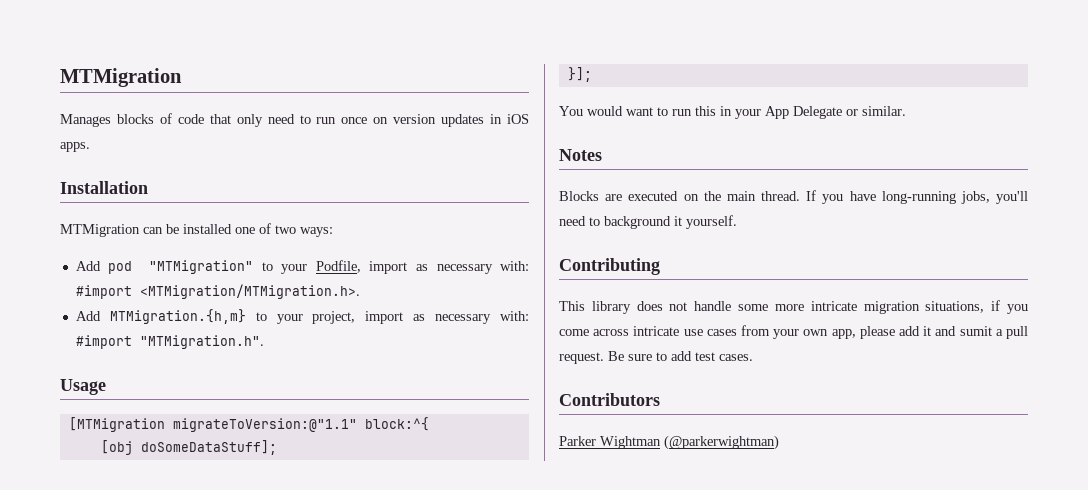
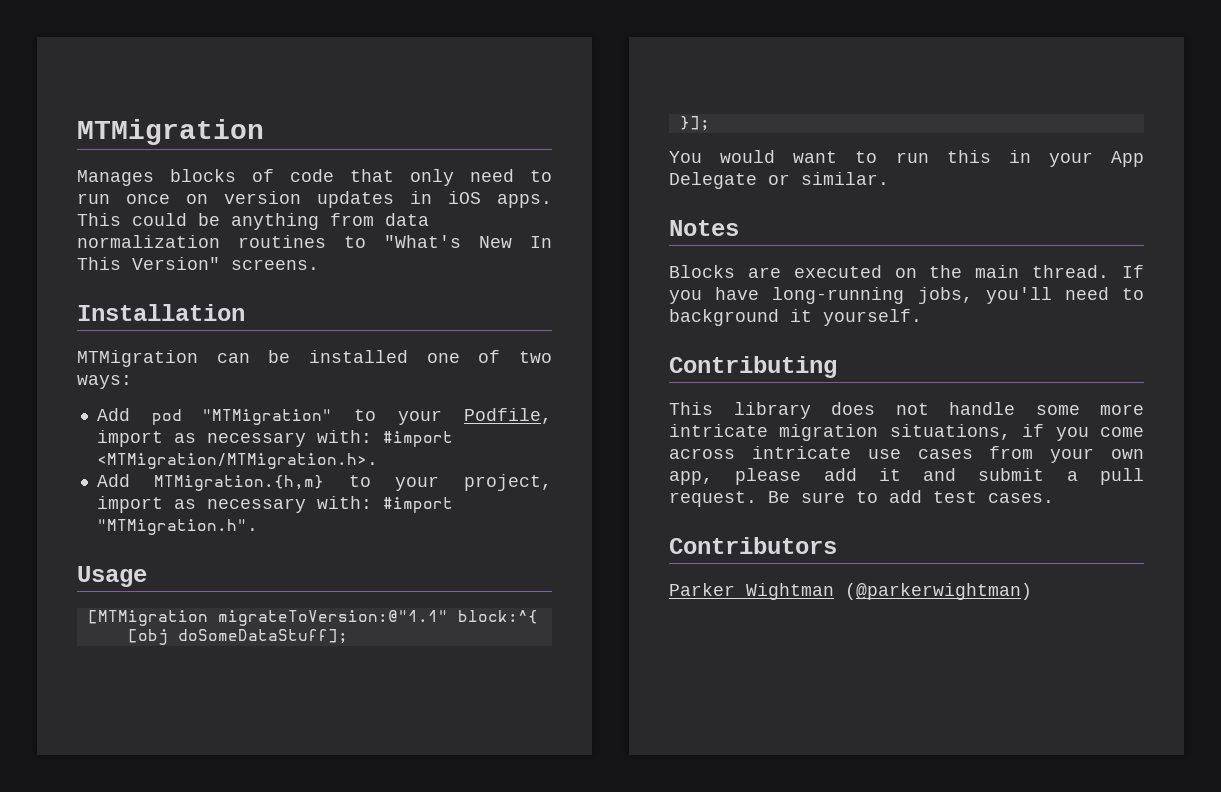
+ This could be anything from data normalization routines to "What's New In This Version" screens.
- This library does not handle some more intricate migration situations, if you come across intricate use cases from your own app, please add it and sumit a pull request.
+ This library does not handle some more intricate migration situations, if you come across intricate use cases from your own app, please add it and submit a pull request.

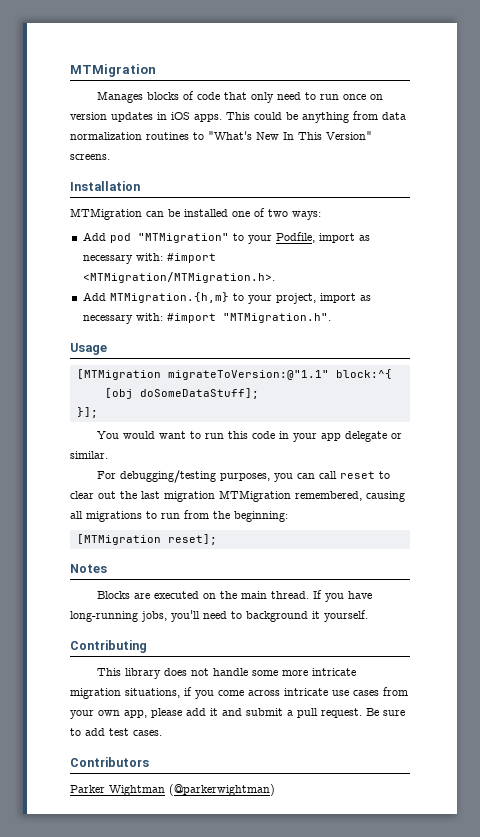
- You would want to run this in your App Delegate or similar.
+ You would want to run this code in your app delegate or similar.
+ For debugging/testing purposes, you can call reset to clear out the last migration MTMigration remembered, causing all migrations to run from the beginning:
+ [MTMigration reset];

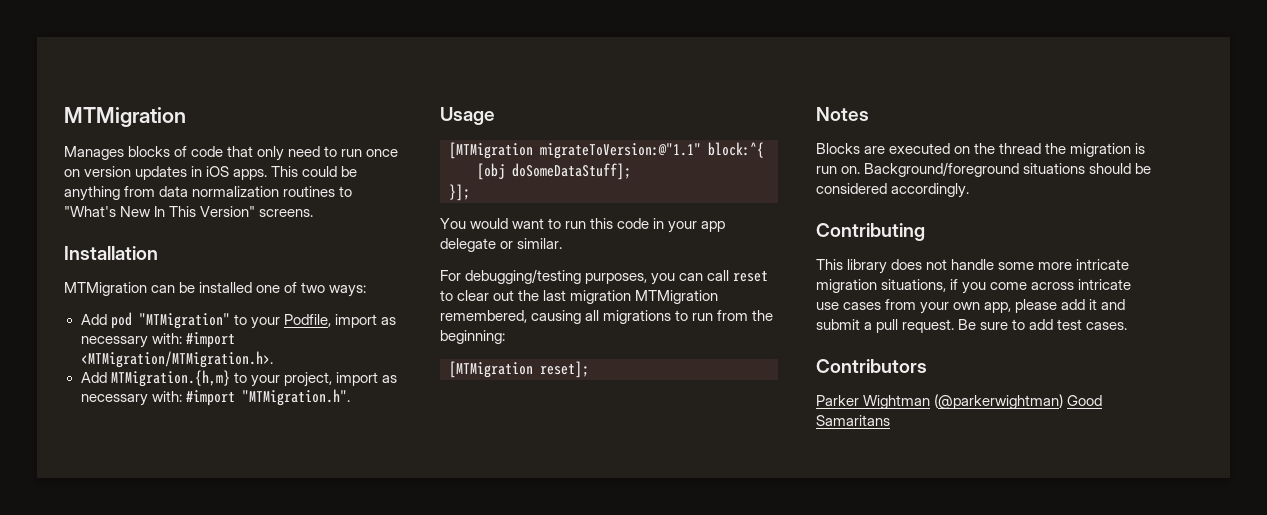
- Blocks are executed on the main thread. If you have long-running jobs, you'll need to background it yourself.
+ Blocks are executed on the thread the migration is run on. Background/foreground situations should be considered accordingly.
- Parker Wightman (@parkerwightman)
+ Parker Wightman (@parkerwightman) Good Samaritans

